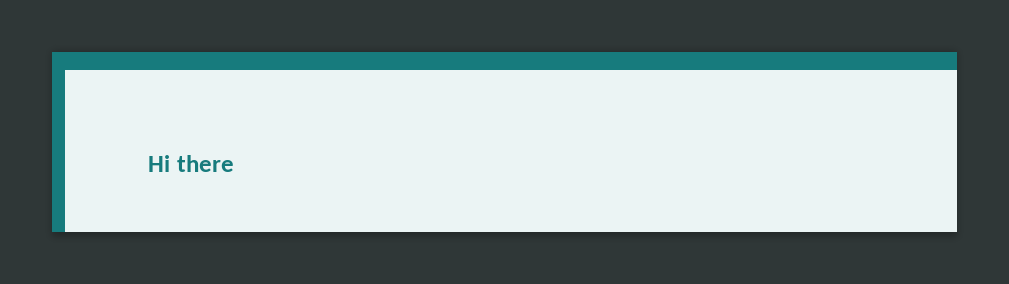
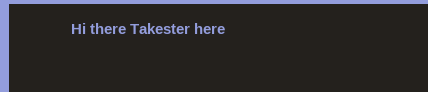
- Hi there
+ Hi there Takester here

